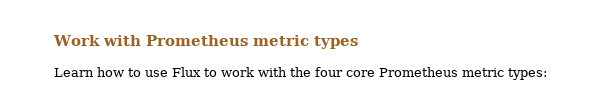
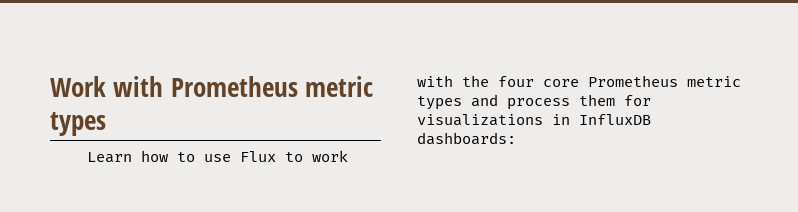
- Learn how to use Flux to work with the four core Prometheus metric types:
+ Learn how to use Flux to work with the four core Prometheus metric types and process them for visualizations in InfluxDB dashboards:

